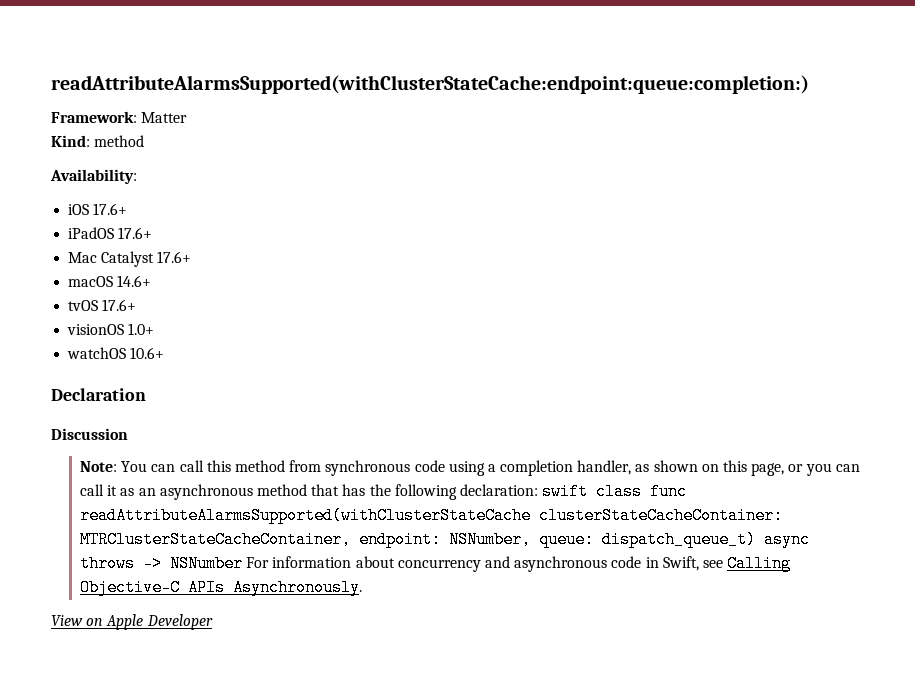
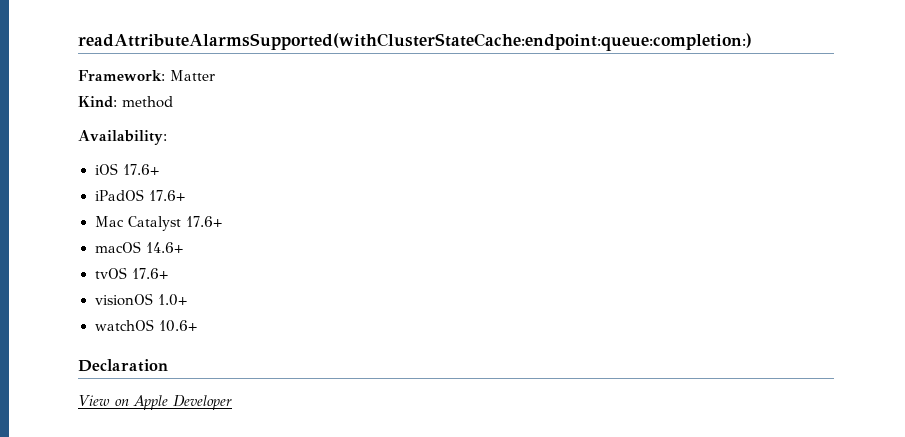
- Discussion
- Note: You can call this method from synchronous code using a completion handler, as shown on this page, or you can call it as an asynchronous method that has the following declaration: swift class func readAttributeAlarmsSupported(withClusterStateCache clusterStateCacheContainer: MTRClusterStateCacheContainer, endpoint: NSNumber, queue: dispatch_queue_t) async throws -> NSNumber For information about concurrency and asynchronous code in Swift, see Calling Objective-C APIs Asynchronously.

